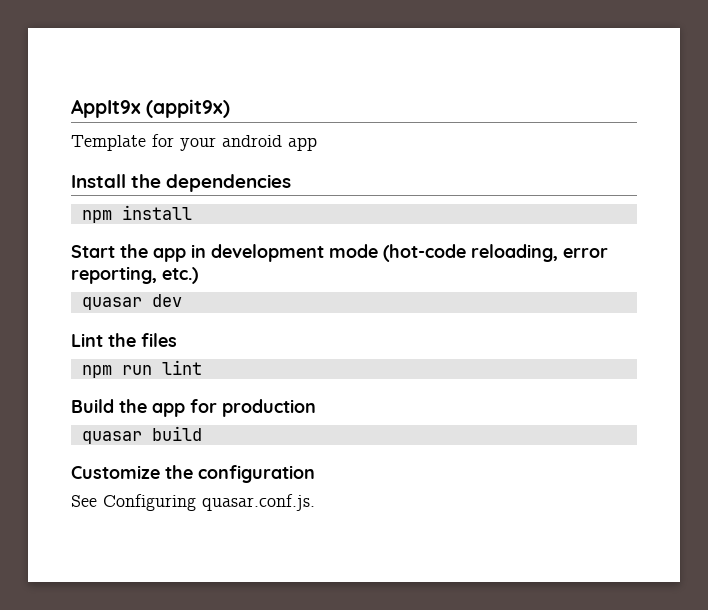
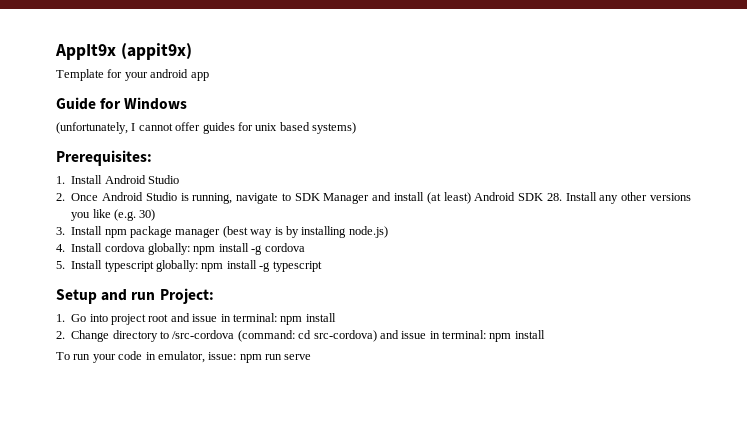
- Install the dependencies
- npm install
- Start the app in development mode (hot-code reloading, error reporting, etc.)
- quasar dev
- Lint the files
- npm run lint
- Build the app for production
- quasar build
- Customize the configuration
- See Configuring quasar.conf.js.
+ Guide for Windows
+ (unfortunately, I cannot offer guides for unix based systems)
+ Prerequisites:
+ 1. Install Android Studio
+ 2. Once Android Studio is running, navigate to SDK Manager and install (at least) Android SDK 28. Install any other versions you like (e.g. 30)
+ 3. Install npm package manager (best way is by installing node.js)
+ 4. Install cordova globally: npm install -g cordova
+ 5. Install typescript globally: npm install -g typescript
+ Setup and run Project:
+ 1. Go into project root and issue in terminal: npm install
+ 2. Change directory to /src-cordova (command: cd src-cordova) and issue in terminal: npm install
+ To run your code in emulator, issue: npm run serve

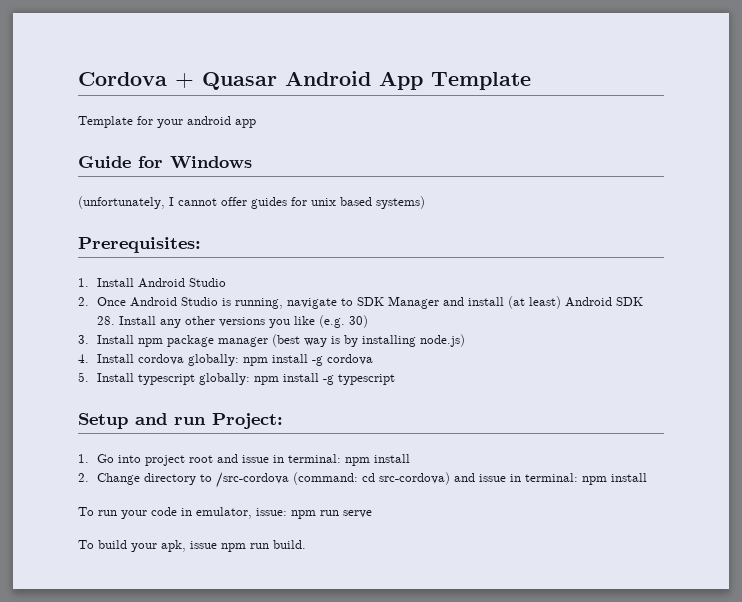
- AppIt9x (appit9x)
+ Cordova + Quasar Android App Template
+ To build your apk, issue npm run build.

